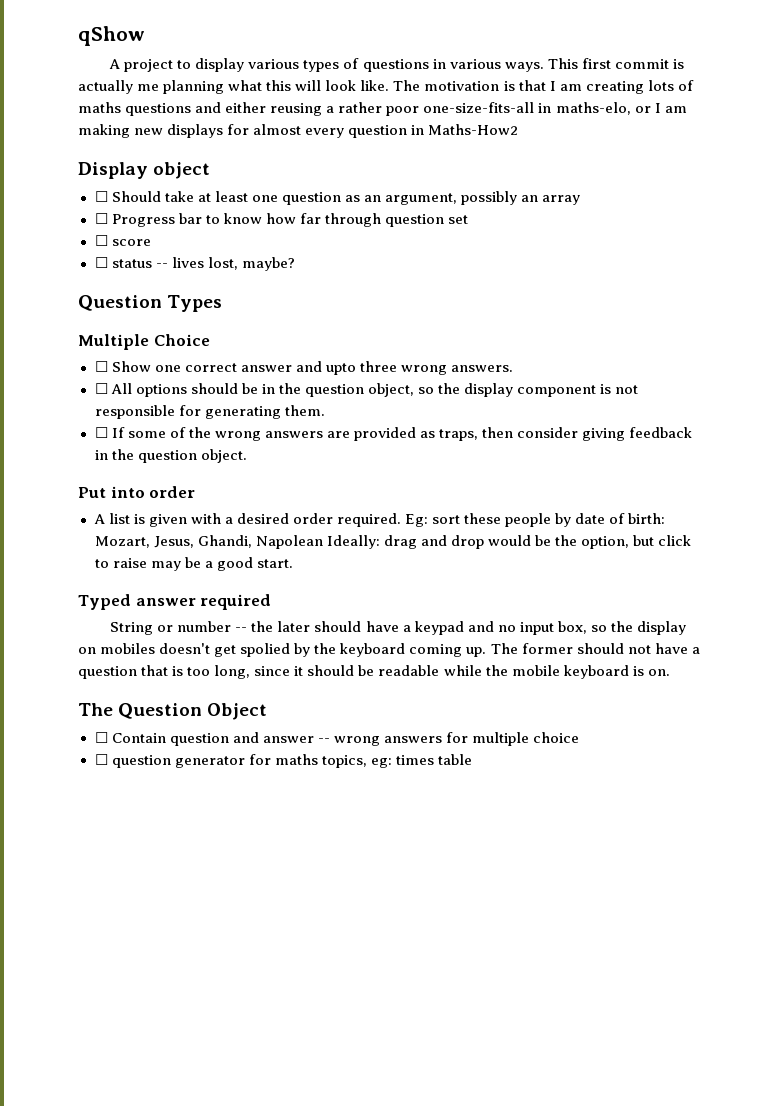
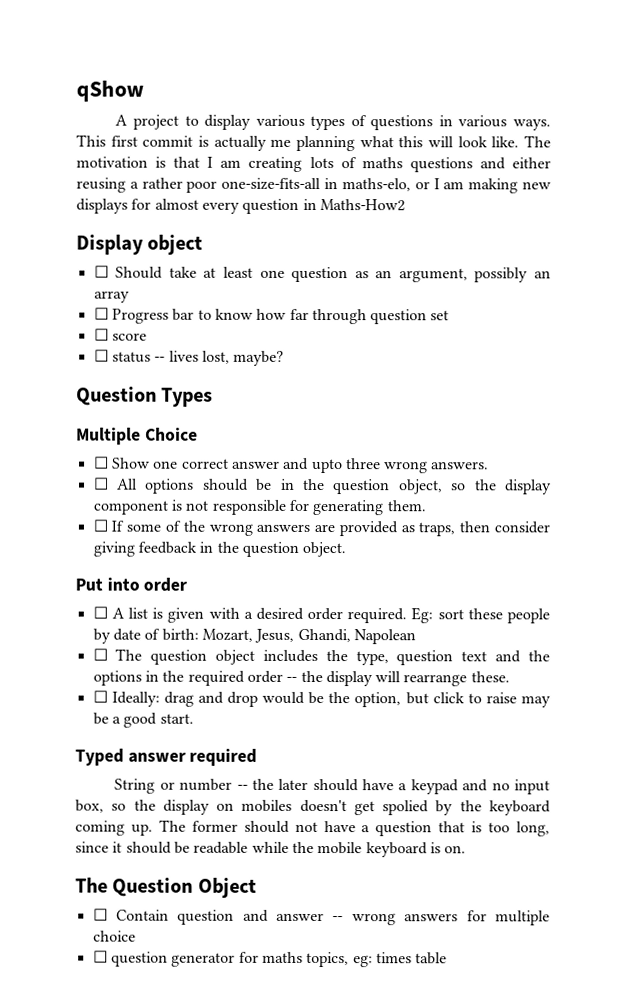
- A list is given with a desired order required.
+ ☐ A list is given with a desired order required.
- Eg: sort these people by date of birth: Mozart, Jesus, Ghandi, Napolean Ideally: drag and drop would be the option, but click to raise may be a good start.
+ Eg: sort these people by date of birth: Mozart, Jesus, Ghandi, Napolean
+ ☐ The question object includes the type, question text and the options in the required order -- the display will rearrange these.
+ ☐ Ideally: drag and drop would be the option, but click to raise may be a good start.

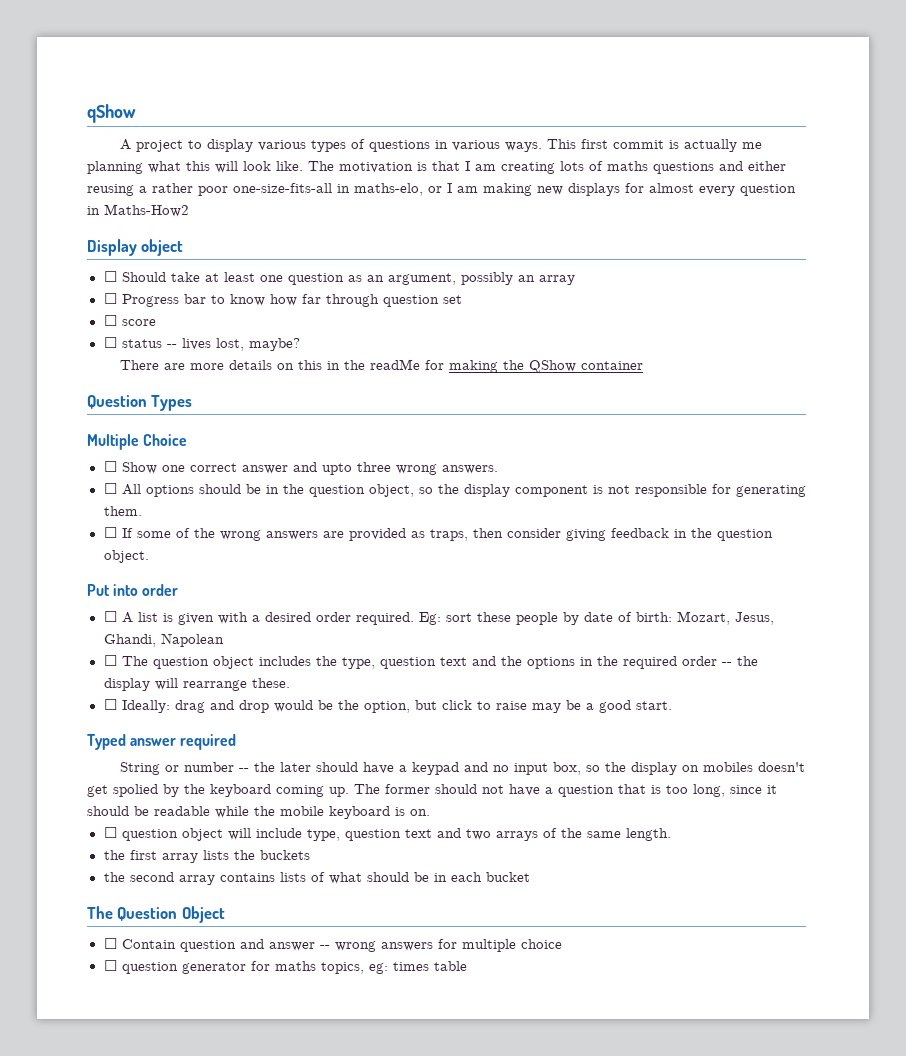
+ There are more details on this in the readMe for making the QShow container
+ ☐ question object will include type, question text and two arrays of the same length.
+ the first array lists the buckets
+ the second array contains lists of what should be in each bucket

